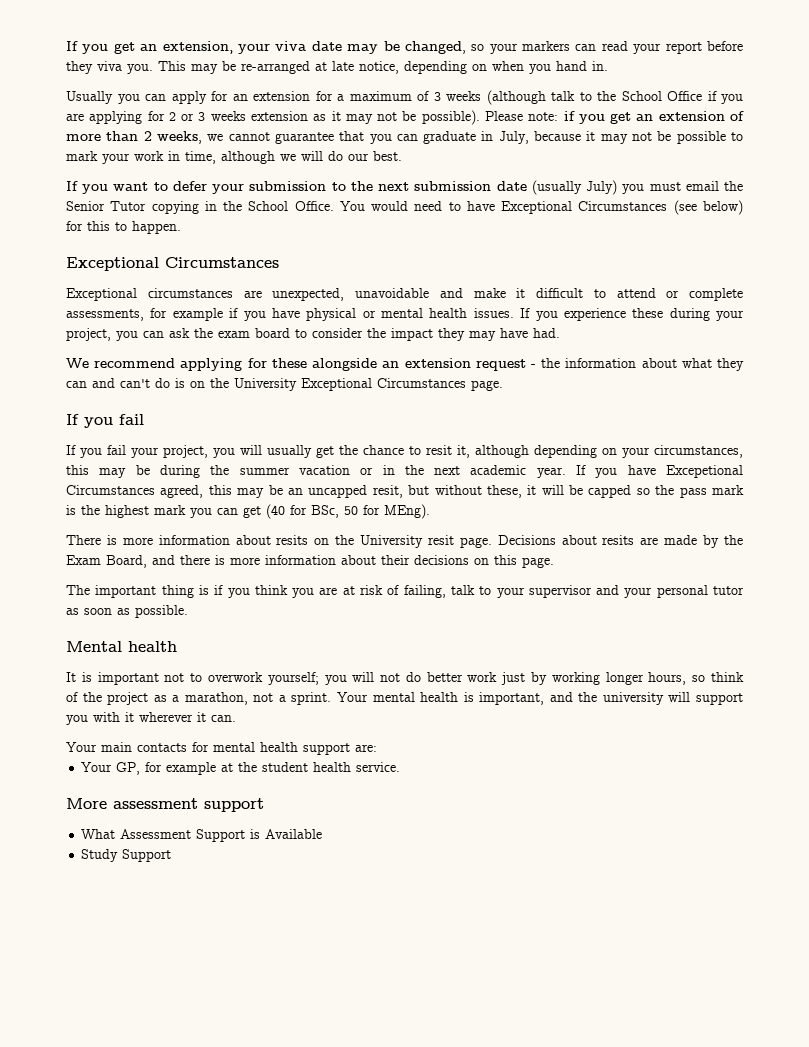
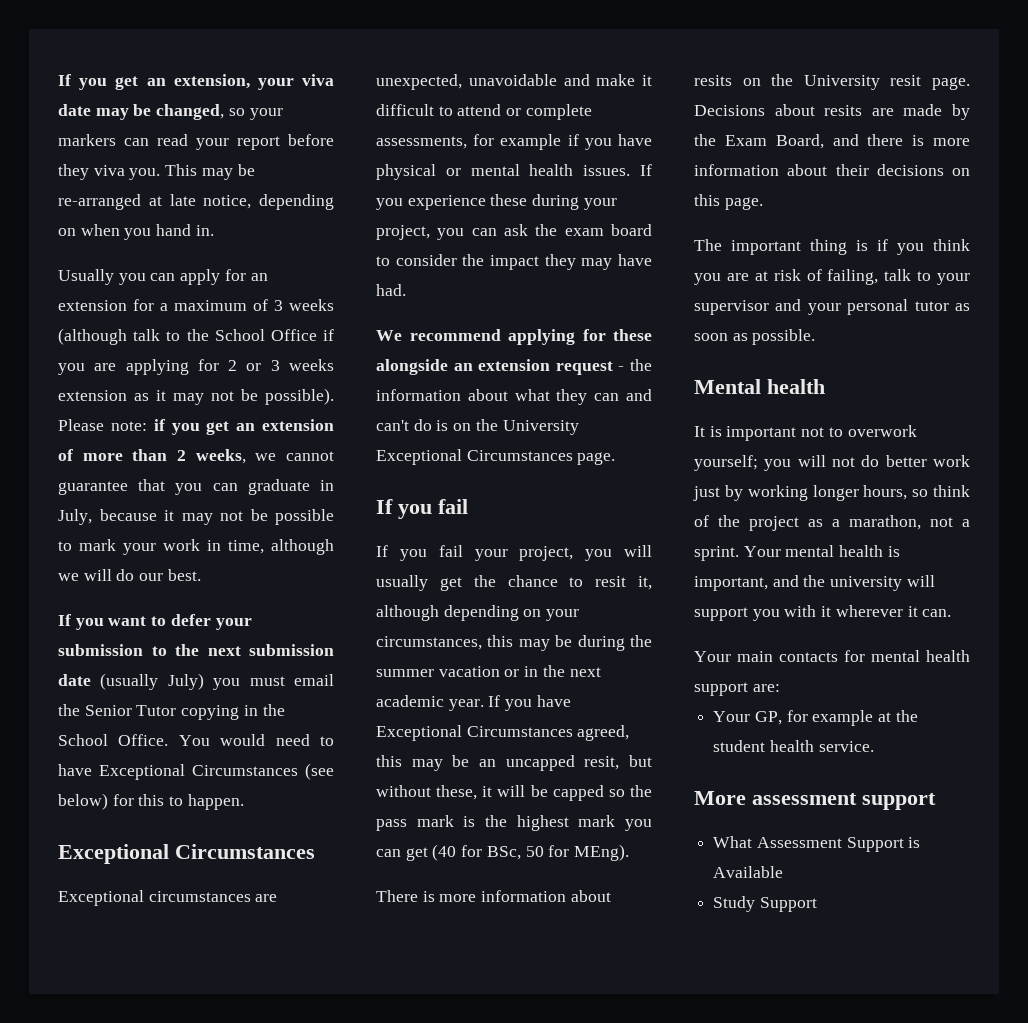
- If you have Excepetional Circumstances agreed, this may be an uncapped resit, but without these, it will be capped so the pass mark is the highest mark you can get (40 for BSc, 50 for MEng).
+ If you have Exceptional Circumstances agreed, this may be an uncapped resit, but without these, it will be capped so the pass mark is the highest mark you can get (40 for BSc, 50 for MEng).

